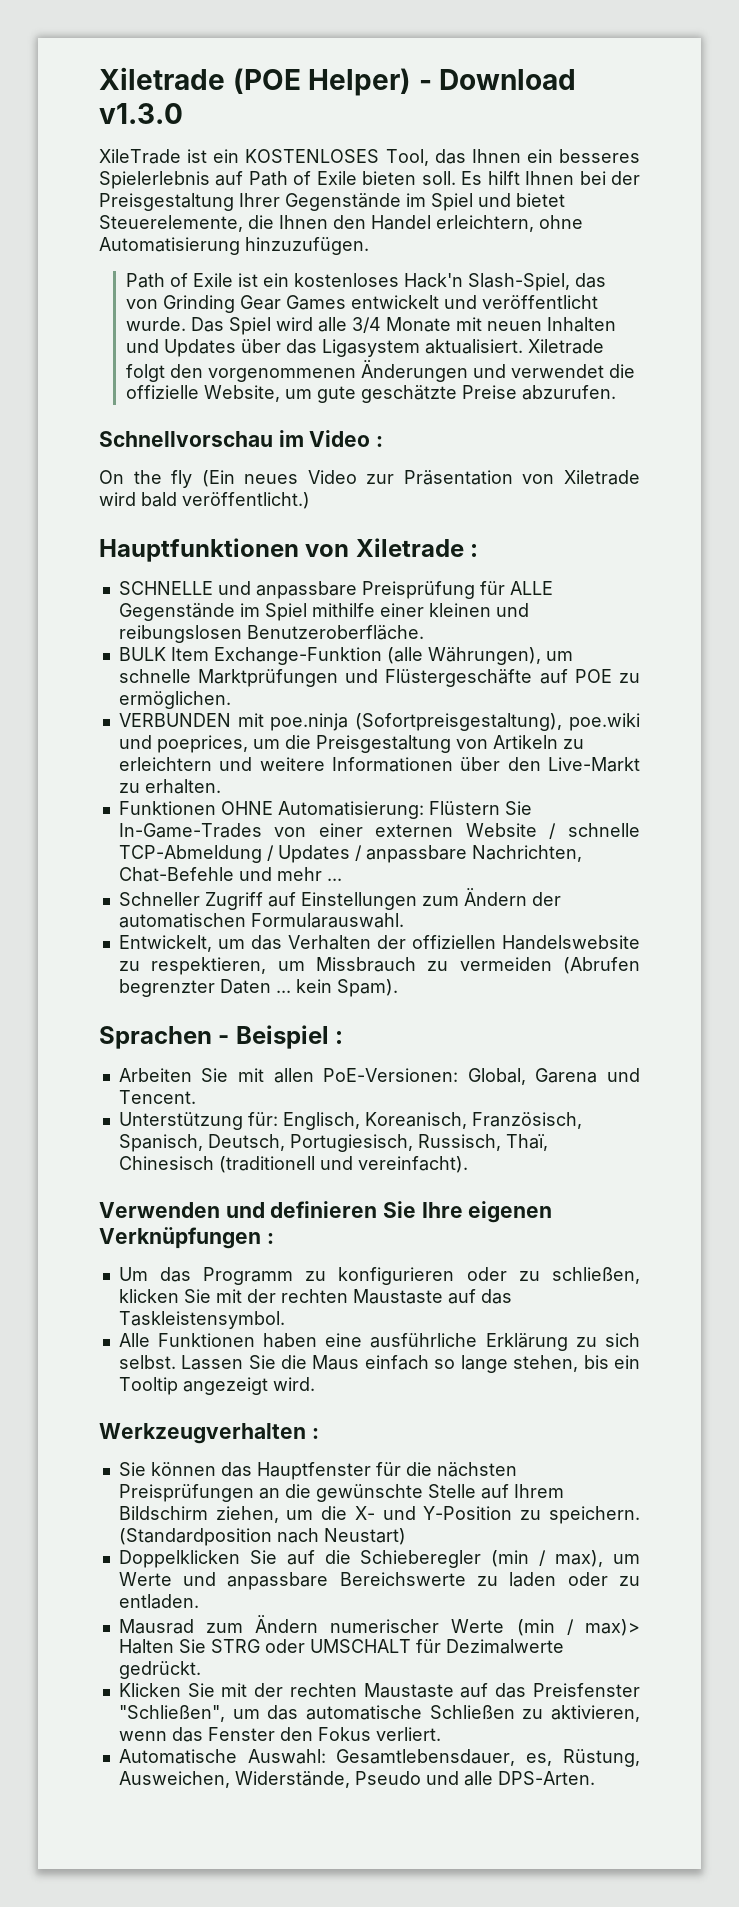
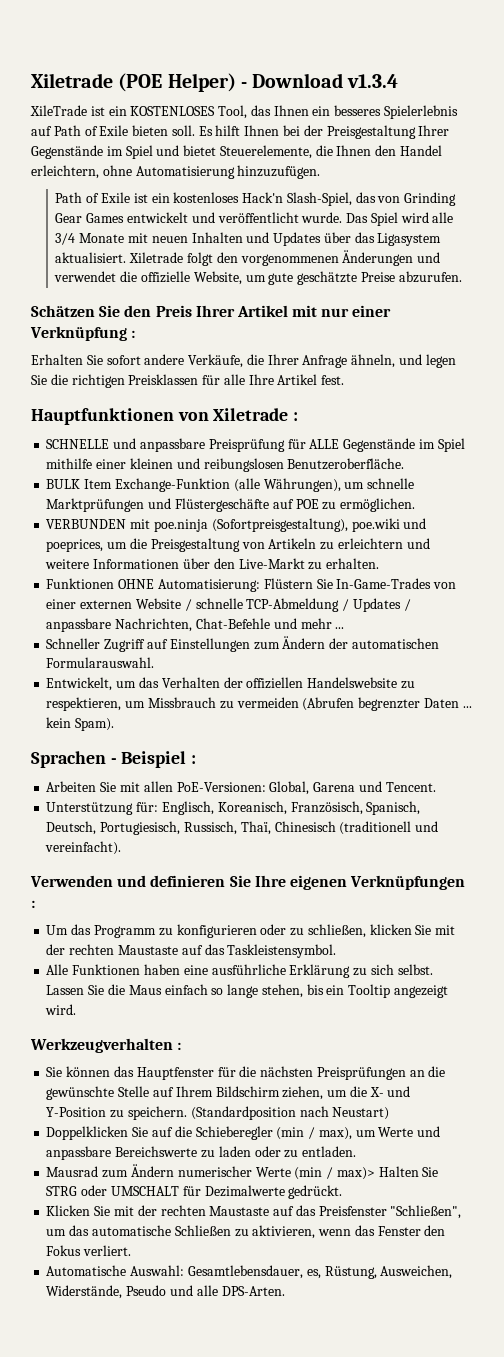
- Xiletrade (POE Helper) - Download v1.3.0
+ Xiletrade (POE Helper) - Download v1.3.4
- Schnellvorschau im Video :
- On the fly (Ein neues Video zur Präsentation von Xiletrade wird bald veröffentlicht.)
+ Schätzen Sie den Preis Ihrer Artikel mit nur einer Verknüpfung :
+ Erhalten Sie sofort andere Verkäufe, die Ihrer Anfrage ähneln, und legen Sie die richtigen Preisklassen für alle Ihre Artikel fest.

